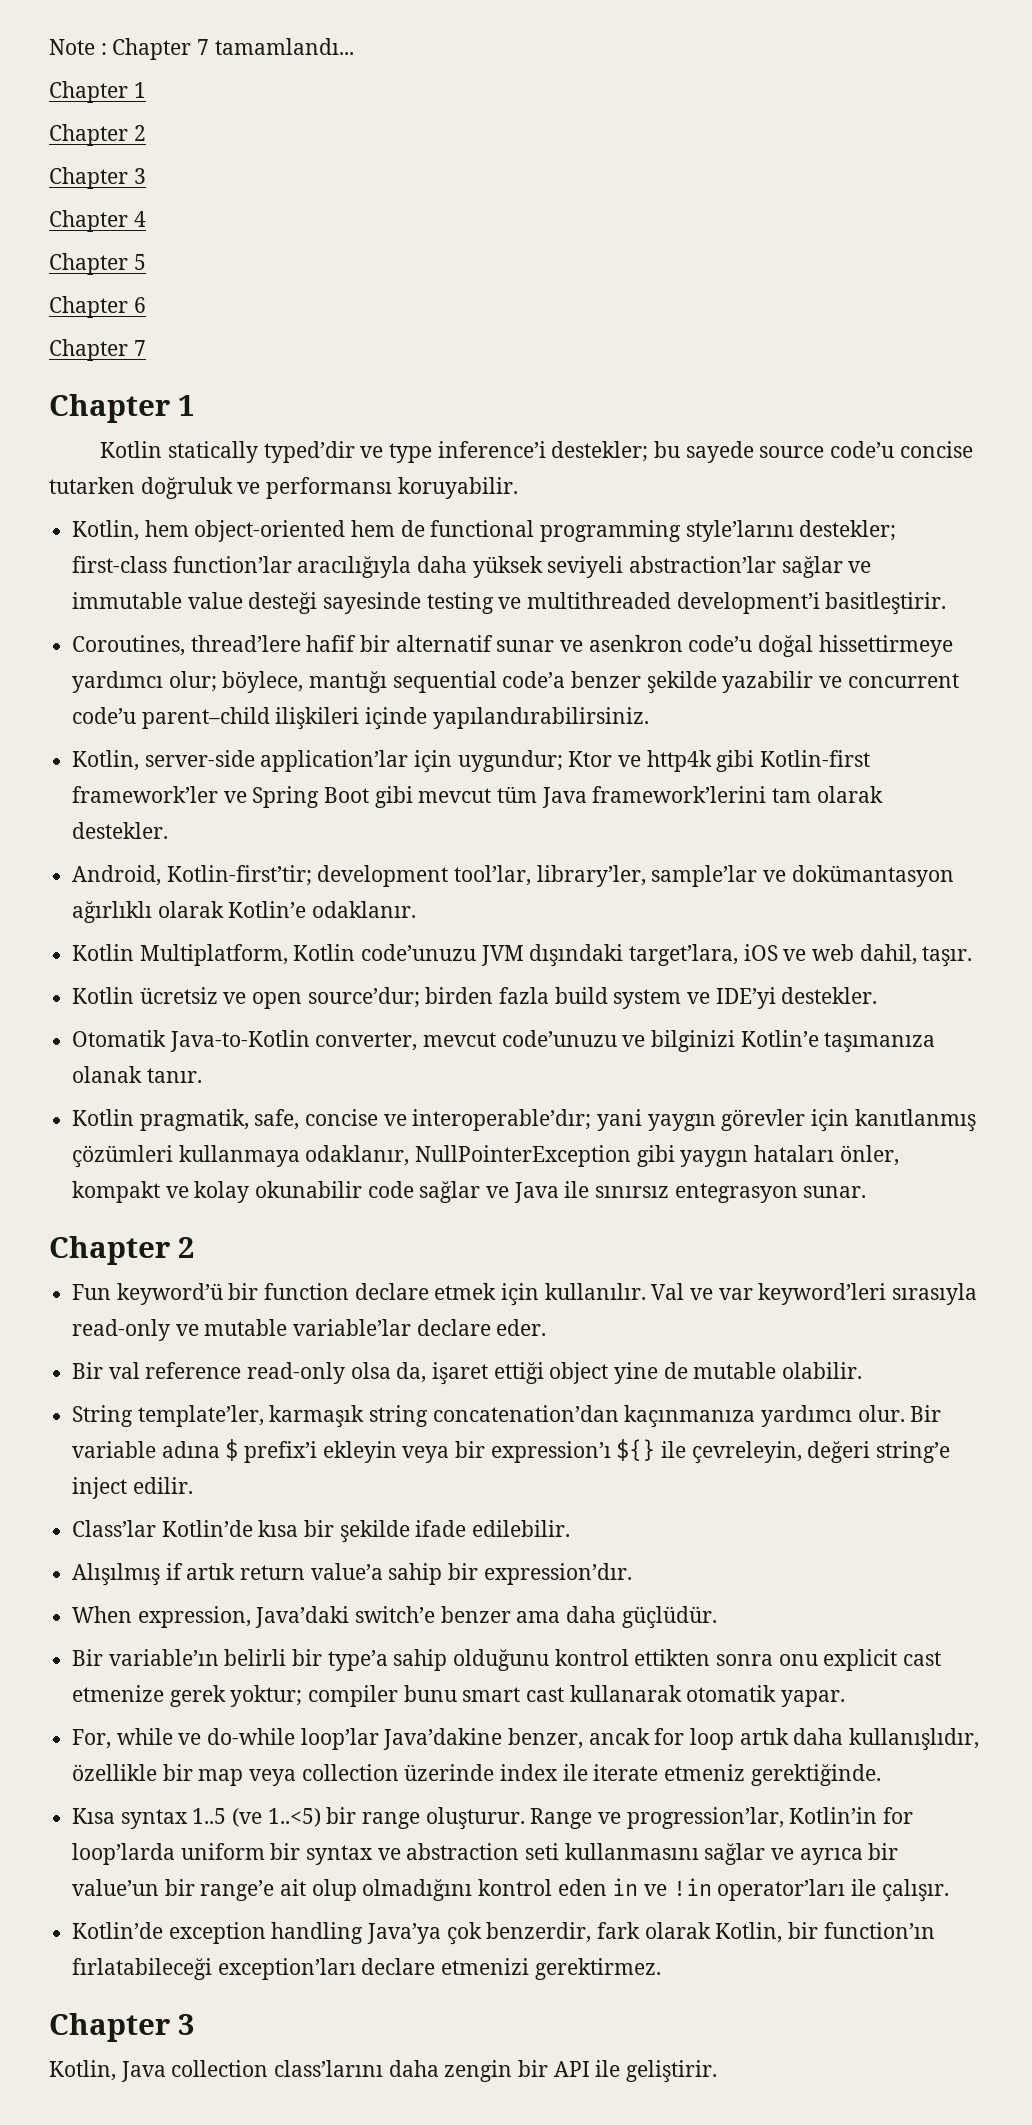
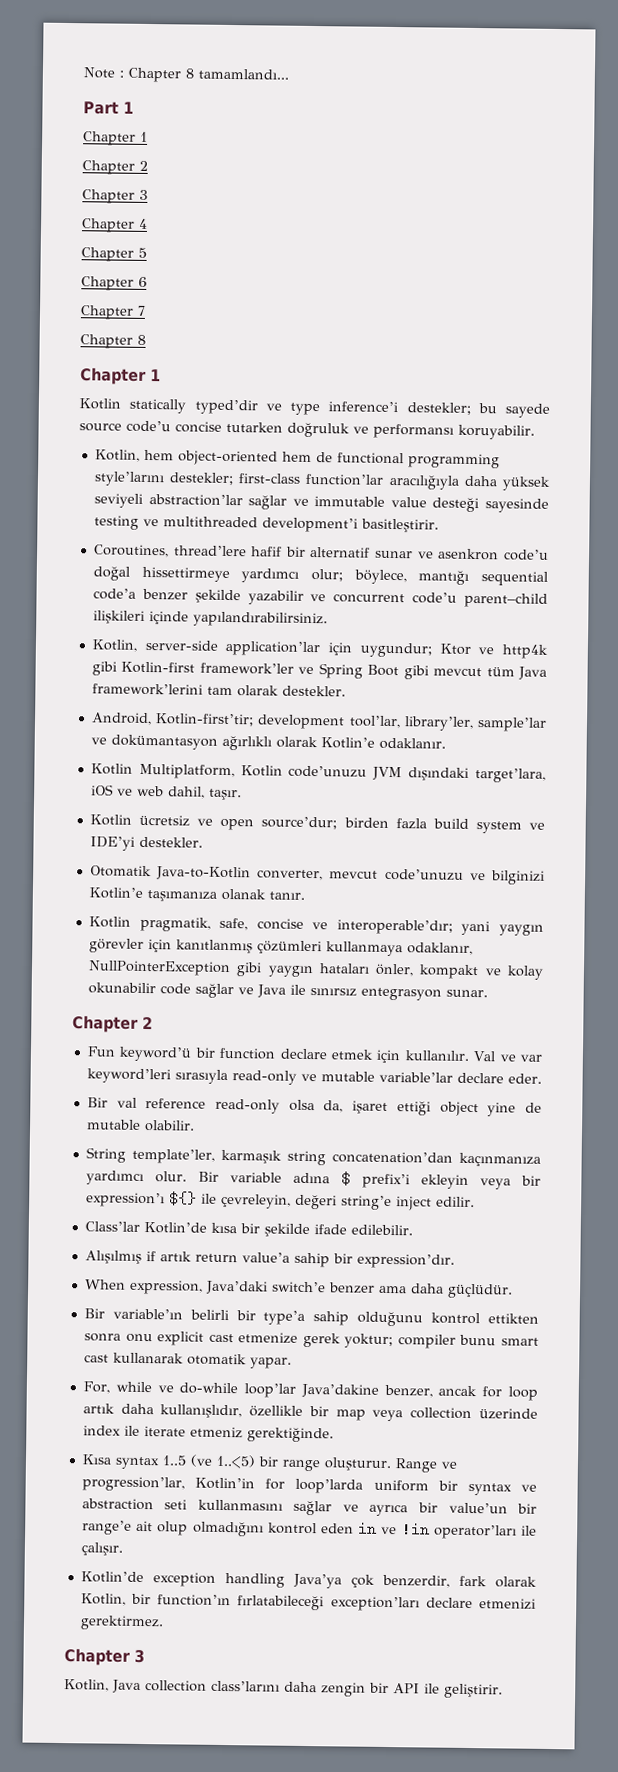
- Note : Chapter 7 tamamlandı...
+ Note : Chapter 8 tamamlandı...
+ Part 1
  Chapter 6
  Chapter 7
+ Chapter 8

